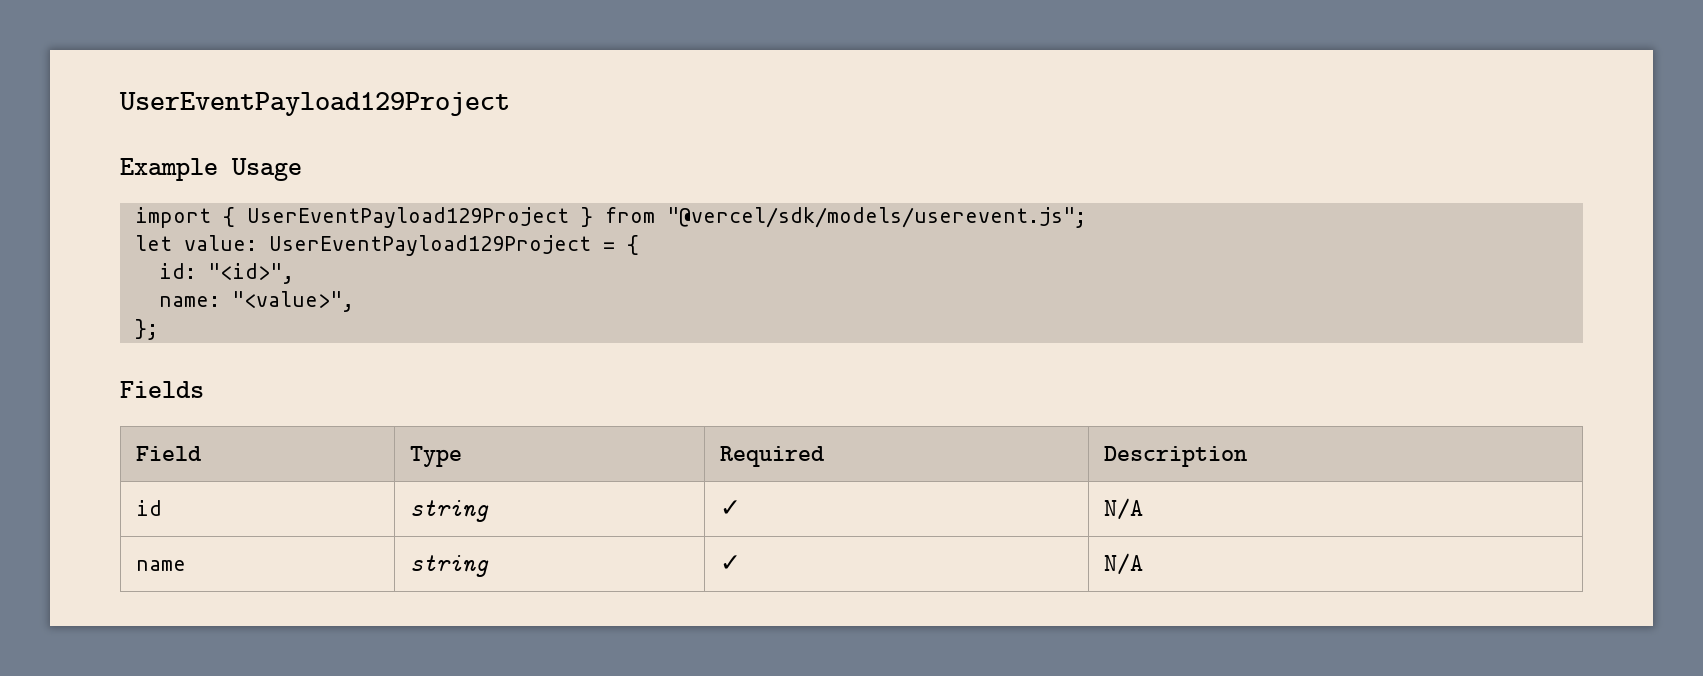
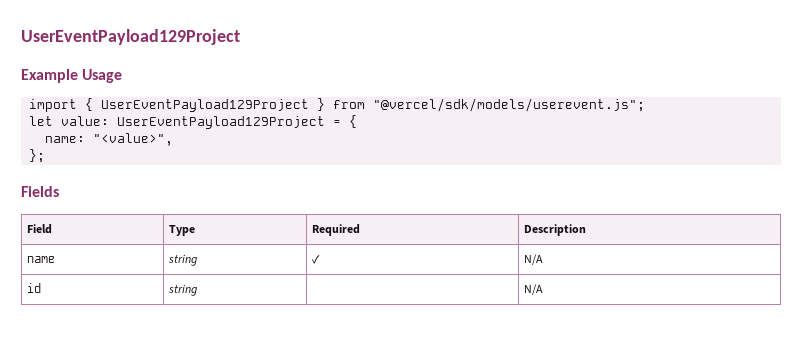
- id: "<id>",
- id | string | ✓ | N/A
+ name | string | ✓ | N/A
- name | string | ✓ | N/A
+ id | string | | N/A

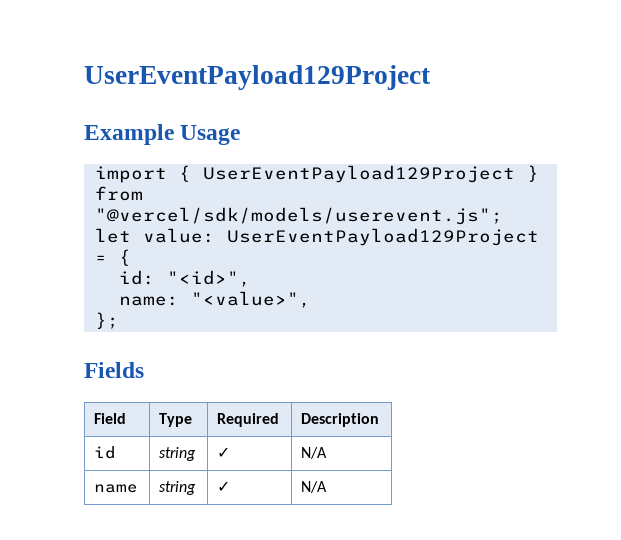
+ id: "<id>",
+ id | string | ✓ | N/A
- id | string | | N/A

